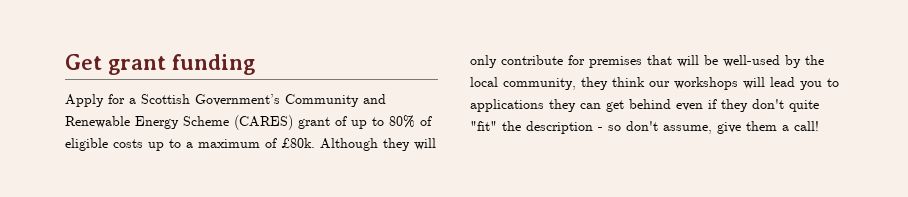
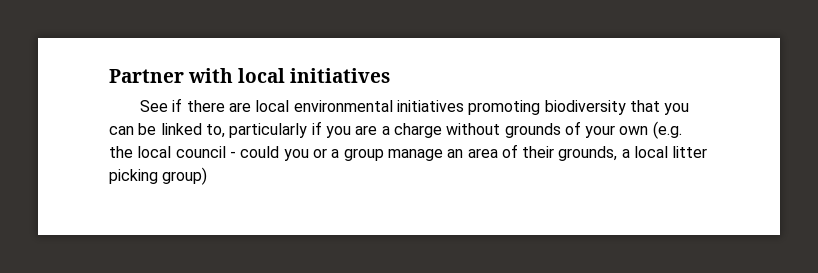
- Get grant funding
- Apply for a Scottish Government’s Community and Renewable Energy Scheme (CARES) grant of up to 80% of eligible costs up to a maximum of £80k. Although they will only contribute for premises that will be well-used by the local community, they think our workshops will lead you to applications they can get behind even if they don't quite "fit" the description - so don't assume, give them a call!
+ Partner with local initiatives
+ See if there are local environmental initiatives promoting biodiversity that you can be linked to, particularly if you are a charge without grounds of your own (e.g. the local council - could you or a group manage an area of their grounds, a local litter picking group)

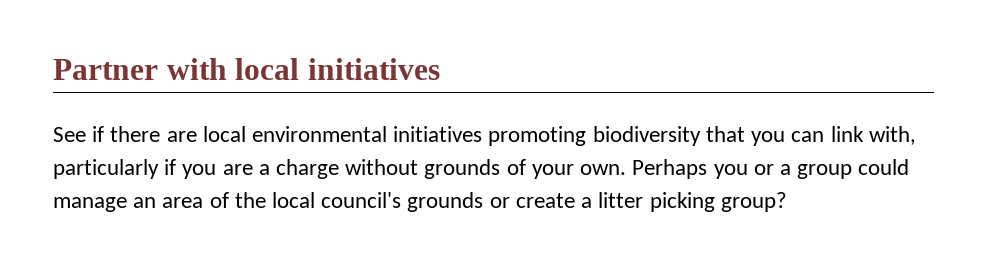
- See if there are local environmental initiatives promoting biodiversity that you can be linked to, particularly if you are a charge without grounds of your own (e.g. the local council - could you or a group manage an area of their grounds, a local litter picking group)
+ See if there are local environmental initiatives promoting biodiversity that you can link with, particularly if you are a charge without grounds of your own. Perhaps you or a group could manage an area of the local council's grounds or create a litter picking group?

